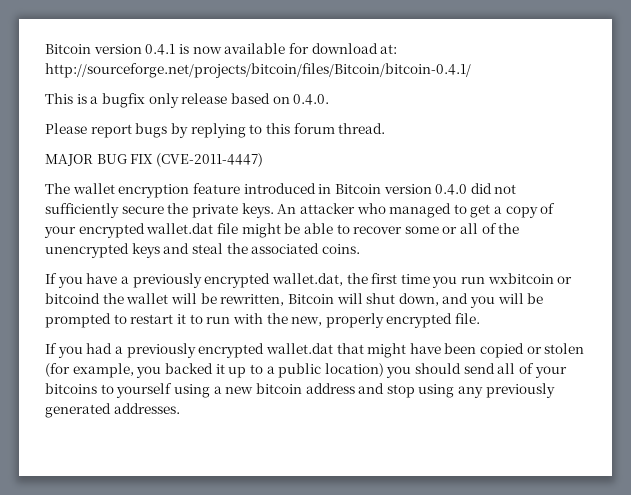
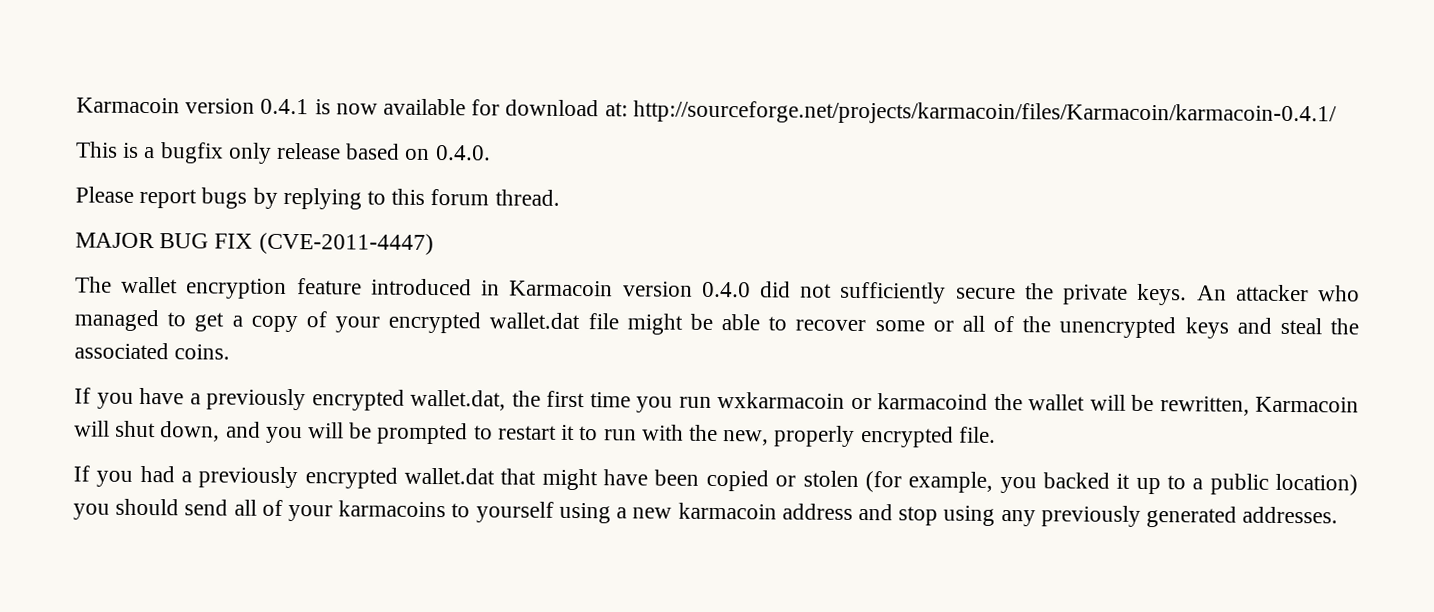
- Bitcoin version 0.4.1 is now available for download at: http://sourceforge.net/projects/bitcoin/files/Bitcoin/bitcoin-0.4.1/
+ Karmacoin version 0.4.1 is now available for download at: http://sourceforge.net/projects/karmacoin/files/Karmacoin/karmacoin-0.4.1/
- The wallet encryption feature introduced in Bitcoin version 0.4.0 did not sufficiently secure the private keys.
+ The wallet encryption feature introduced in Karmacoin version 0.4.0 did not sufficiently secure the private keys.
- If you have a previously encrypted wallet.dat, the first time you run wxbitcoin or bitcoind the wallet will be rewritten, Bitcoin will shut down, and you will be prompted to restart it to run with the new, properly encrypted file.
+ If you have a previously encrypted wallet.dat, the first time you run wxkarmacoin or karmacoind the wallet will be rewritten, Karmacoin will shut down, and you will be prompted to restart it to run with the new, properly encrypted file.
- If you had a previously encrypted wallet.dat that might have been copied or stolen (for example, you backed it up to a public location) you should send all of your bitcoins to yourself using a new bitcoin address and stop using any previously generated addresses.
+ If you had a previously encrypted wallet.dat that might have been copied or stolen (for example, you backed it up to a public location) you should send all of your karmacoins to yourself using a new karmacoin address and stop using any previously generated addresses.

